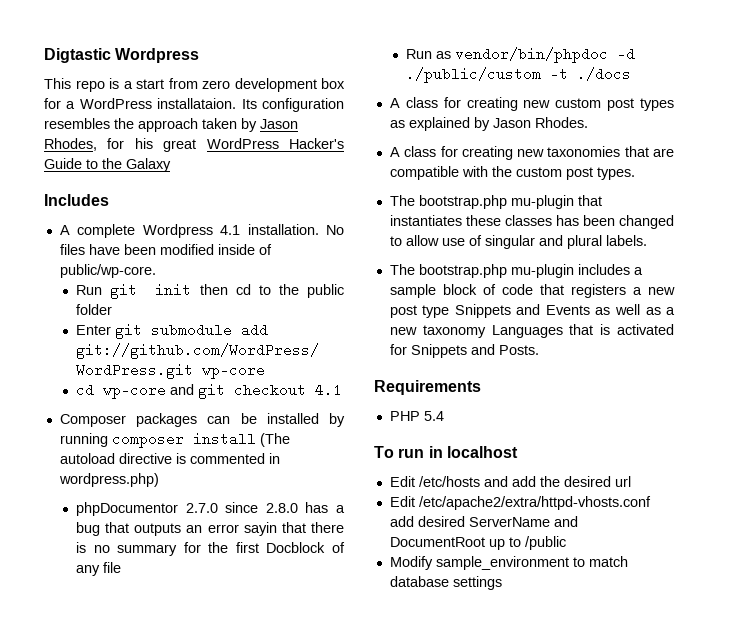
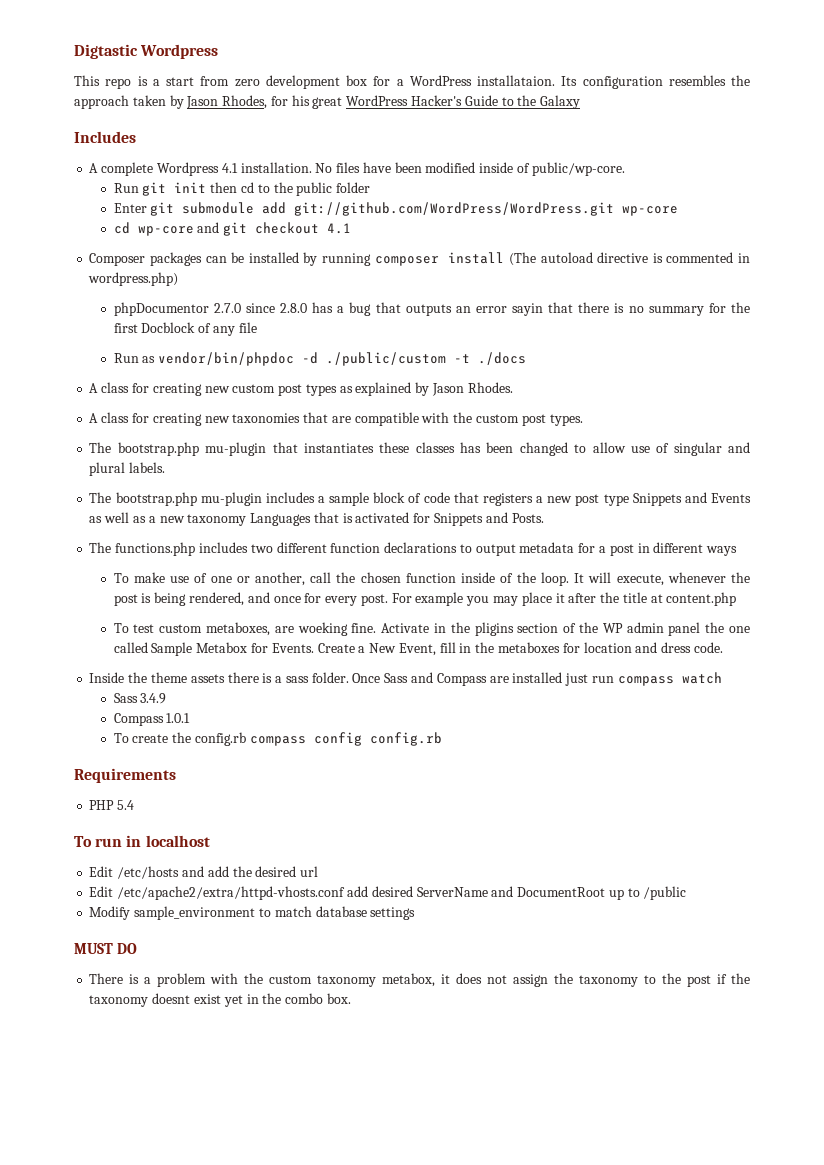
+ The functions.php includes two different function declarations to output metadata for a post in different ways
+ To make use of one or another, call the chosen function inside of the loop. It will execute, whenever the post is being rendered, and once for every post. For example you may place it after the title at content.php
+ To test custom metaboxes, are woeking fine. Activate in the pligins section of the WP admin panel the one called Sample Metabox for Events. Create a New Event, fill in the metaboxes for location and dress code.
+ Inside the theme assets there is a sass folder. Once Sass and Compass are installed just run compass watch
+ Sass 3.4.9
+ Compass 1.0.1
+ To create the config.rb compass config config.rb
+ MUST DO
+ There is a problem with the custom taxonomy metabox, it does not assign the taxonomy to the post if the taxonomy doesnt exist yet in the combo box.

